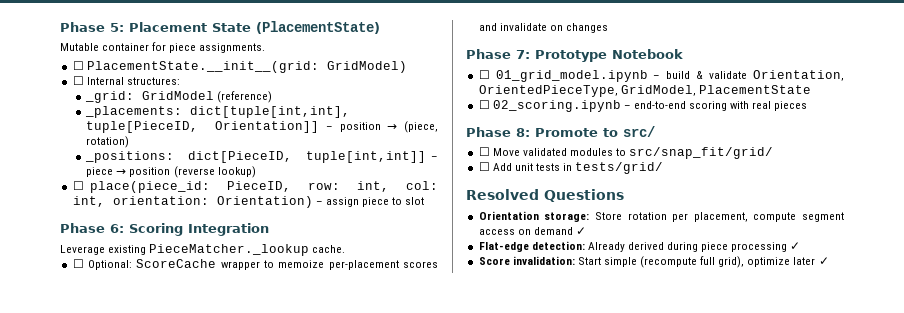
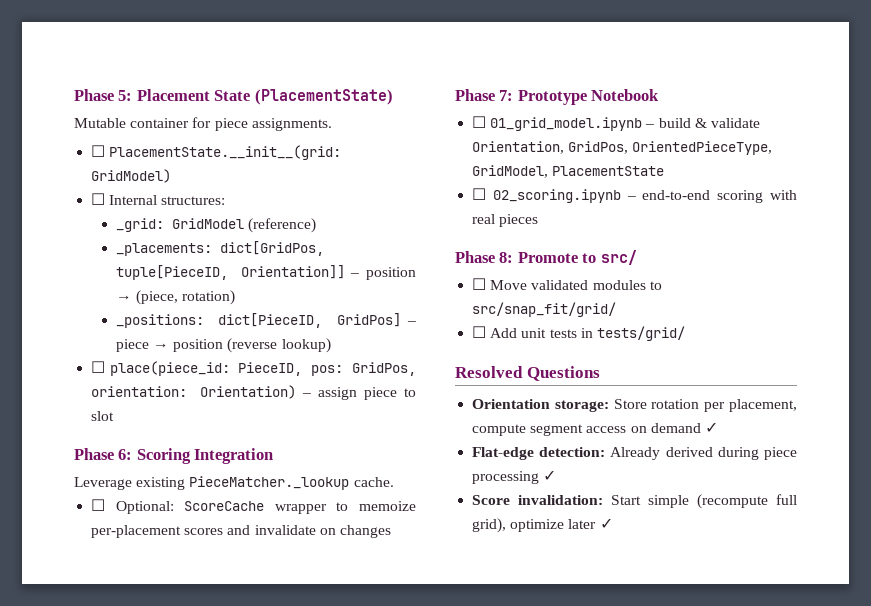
- _placements: dict[tuple[int,int], tuple[PieceID, Orientation]] – position → (piece, rotation)
+ _placements: dict[GridPos, tuple[PieceID, Orientation]] – position → (piece, rotation)
- _positions: dict[PieceID, tuple[int,int]] – piece → position (reverse lookup)
+ _positions: dict[PieceID, GridPos] – piece → position (reverse lookup)
- ☐ place(piece_id: PieceID, row: int, col: int, orientation: Orientation) – assign piece to slot
+ ☐ place(piece_id: PieceID, pos: GridPos, orientation: Orientation) – assign piece to slot
- ☐ 01_grid_model.ipynb – build & validate Orientation, OrientedPieceType, GridModel, PlacementState
+ ☐ 01_grid_model.ipynb – build & validate Orientation, GridPos, OrientedPieceType, GridModel, PlacementState

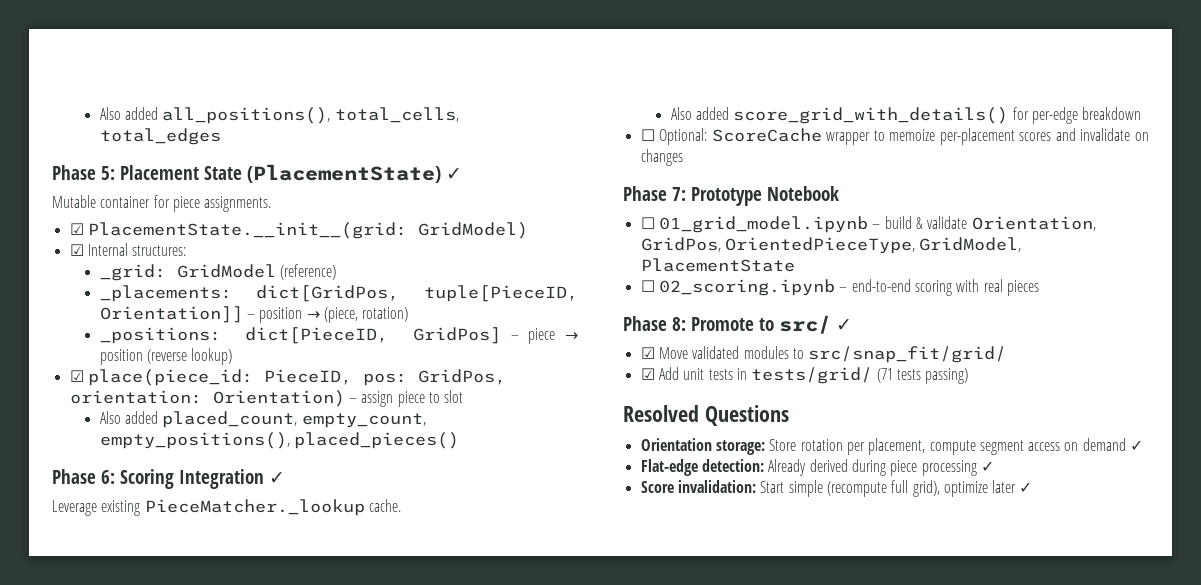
+ Also added all_positions(), total_cells, total_edges
- Phase 5: Placement State (PlacementState)
+ Phase 5: Placement State (PlacementState) ✓
- ☐ PlacementState.__init__(grid: GridModel)
+ ☑ PlacementState.__init__(grid: GridModel)
- ☐ Internal structures:
+ ☑ Internal structures:
- ☐ place(piece_id: PieceID, pos: GridPos, orientation: Orientation) – assign piece to slot
+ ☑ place(piece_id: PieceID, pos: GridPos, orientation: Orientation) – assign piece to slot
+ Also added placed_count, empty_count, empty_positions(), placed_pieces()
- Phase 6: Scoring Integration
+ Phase 6: Scoring Integration ✓
+ Also added score_grid_with_details() for per-edge breakdown
- Phase 8: Promote to src/
- ☐ Move validated modules to src/snap_fit/grid/
+ Phase 8: Promote to src/ ✓
+ ☑ Move validated modules to src/snap_fit/grid/
- ☐ Add unit tests in tests/grid/
+ ☑ Add unit tests in tests/grid/ (71 tests passing)

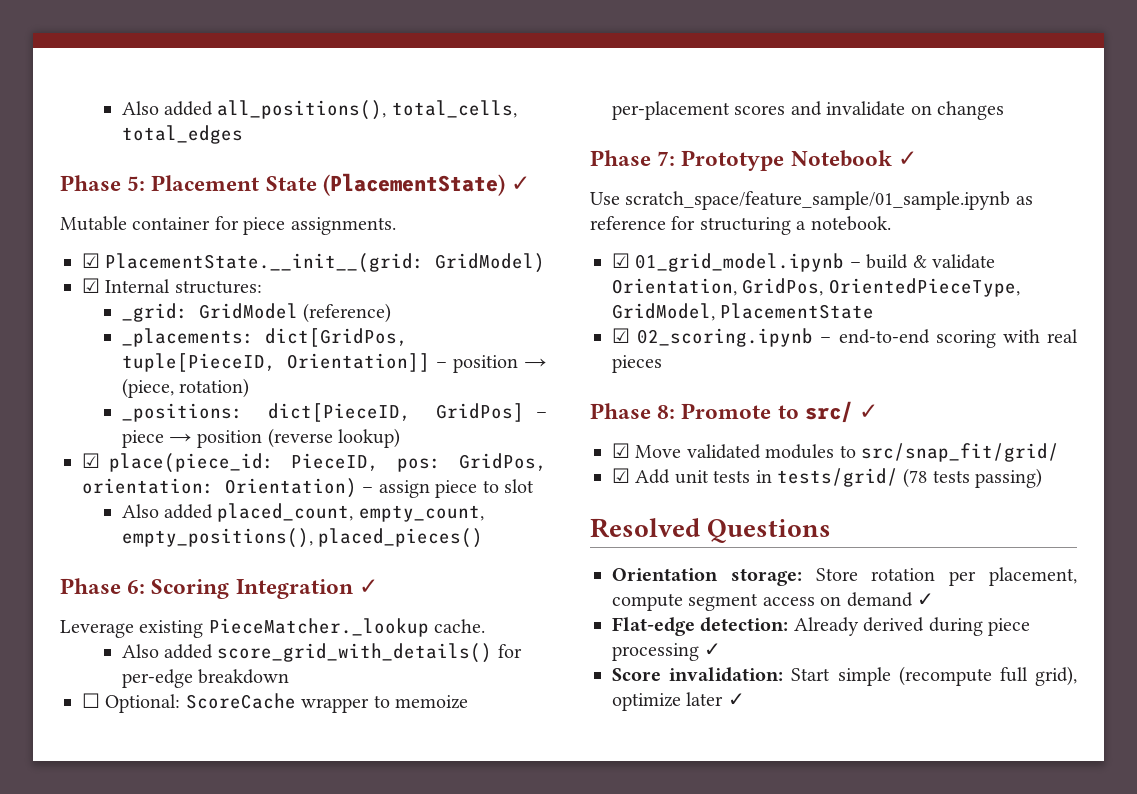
- Phase 7: Prototype Notebook
- ☐ 01_grid_model.ipynb – build & validate Orientation, GridPos, OrientedPieceType, GridModel, PlacementState
+ Phase 7: Prototype Notebook ✓
+ Use scratch_space/feature_sample/01_sample.ipynb as reference for structuring a notebook.
+ ☑ 01_grid_model.ipynb – build & validate Orientation, GridPos, OrientedPieceType, GridModel, PlacementState
- ☐ 02_scoring.ipynb – end-to-end scoring with real pieces
+ ☑ 02_scoring.ipynb – end-to-end scoring with real pieces
- ☑ Add unit tests in tests/grid/ (71 tests passing)
+ ☑ Add unit tests in tests/grid/ (78 tests passing)

